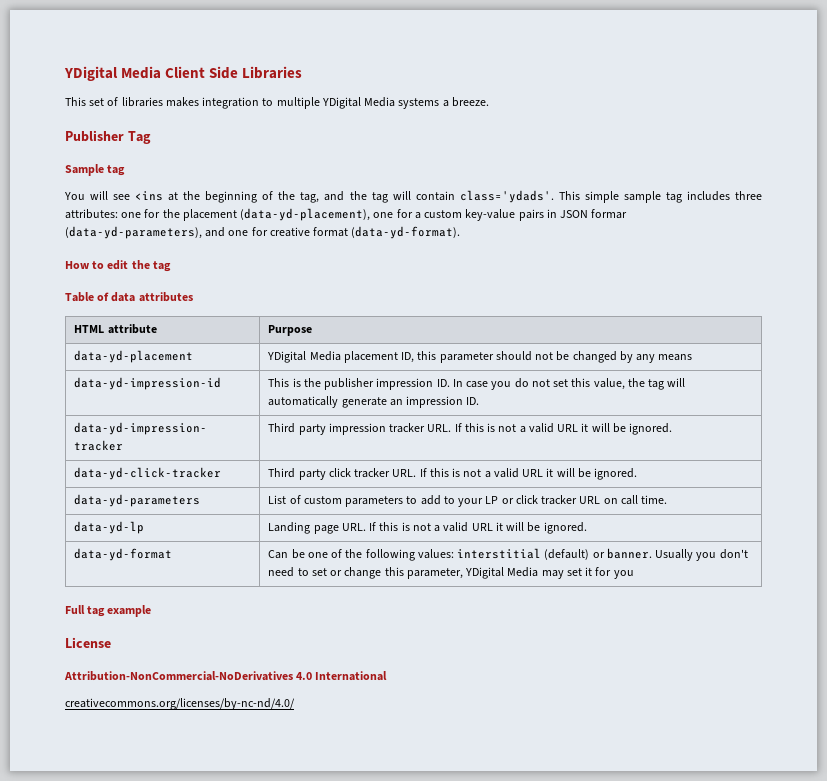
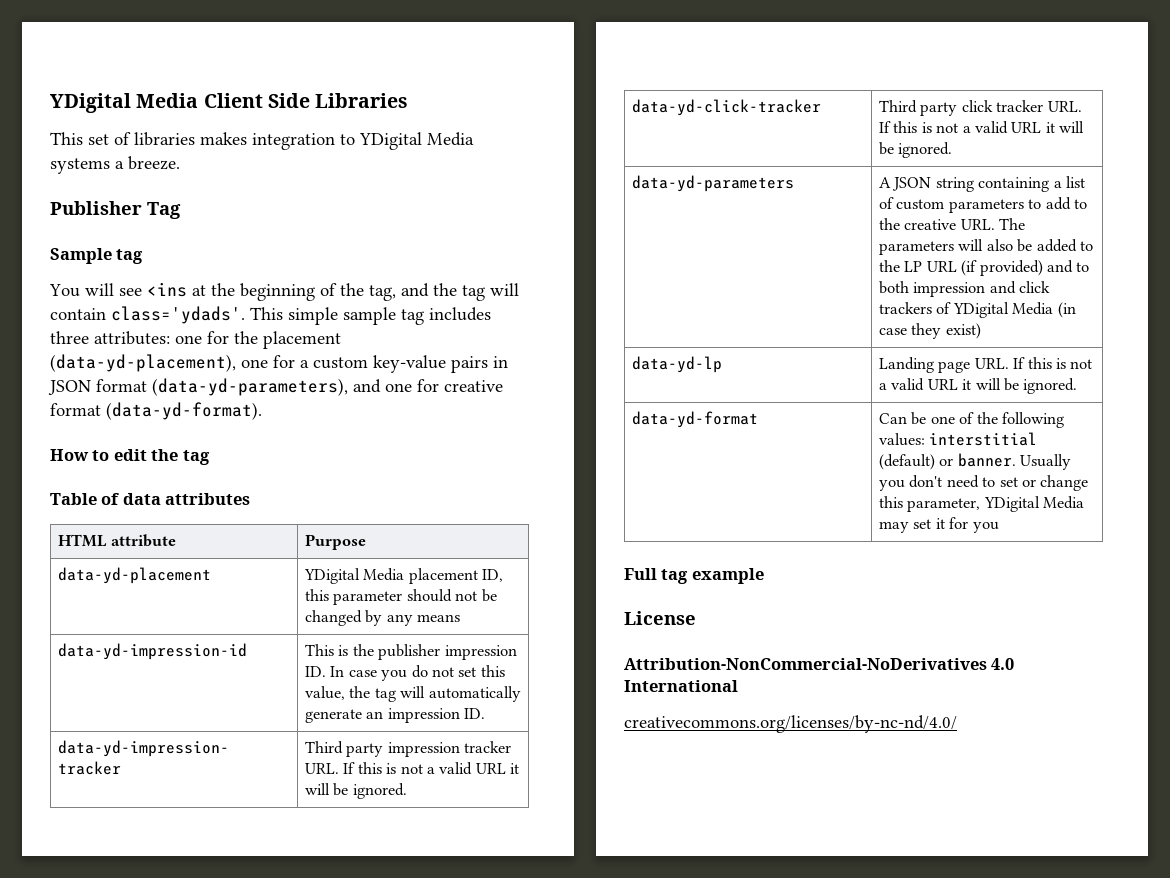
- This set of libraries makes integration to multiple YDigital Media systems a breeze.
+ This set of libraries makes integration to YDigital Media systems a breeze.
- This simple sample tag includes three attributes: one for the placement (data-yd-placement), one for a custom key-value pairs in JSON formar (data-yd-parameters), and one for creative format (data-yd-format).
+ This simple sample tag includes three attributes: one for the placement (data-yd-placement), one for a custom key-value pairs in JSON format (data-yd-parameters), and one for creative format (data-yd-format).
- List of custom parameters to add to your LP or click tracker URL on call time.
+ A JSON string containing a list of custom parameters to add to the creative URL. The parameters will also be added to the LP URL (if provided) and to both impression and click trackers of YDigital Media (in case they exist)

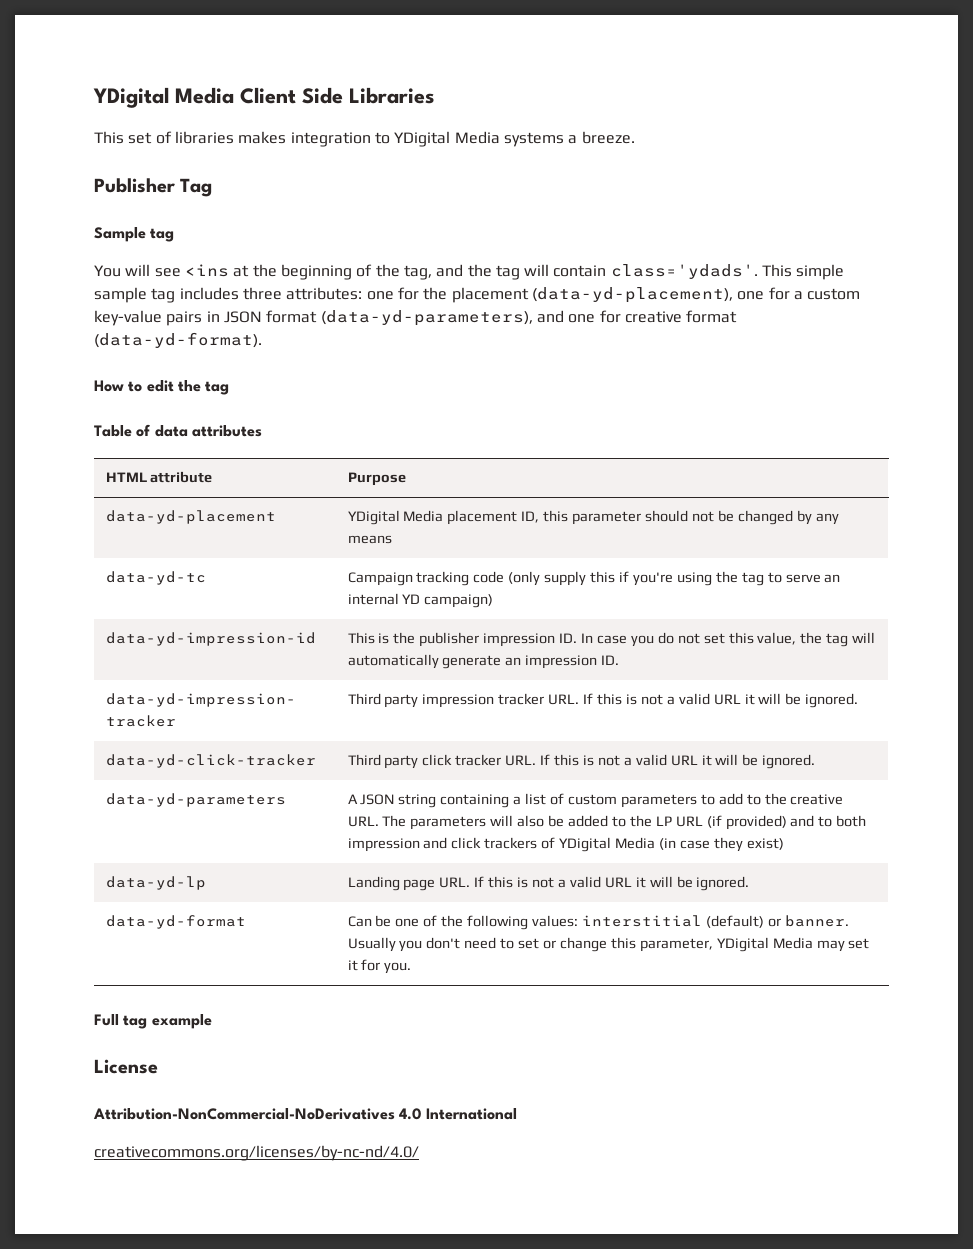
+ data-yd-tc | Campaign tracking code (only supply this if you're using the tag to serve an internal YD campaign)
- data-yd-format | Can be one of the following values: interstitial (default) or banner. Usually you don't need to set or change this parameter, YDigital Media may set it for you
+ data-yd-format | Can be one of the following values: interstitial (default) or banner. Usually you don't need to set or change this parameter, YDigital Media may set it for you.

